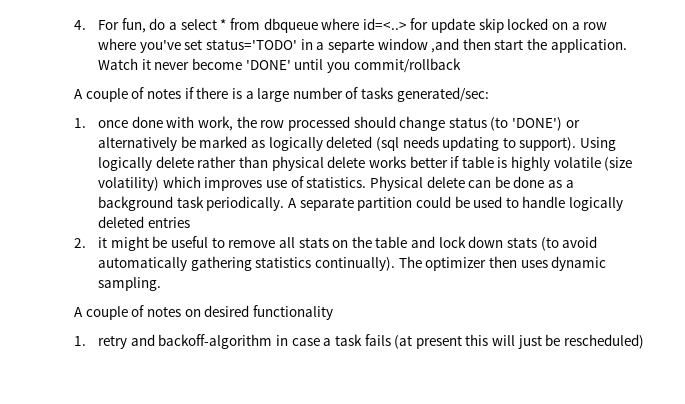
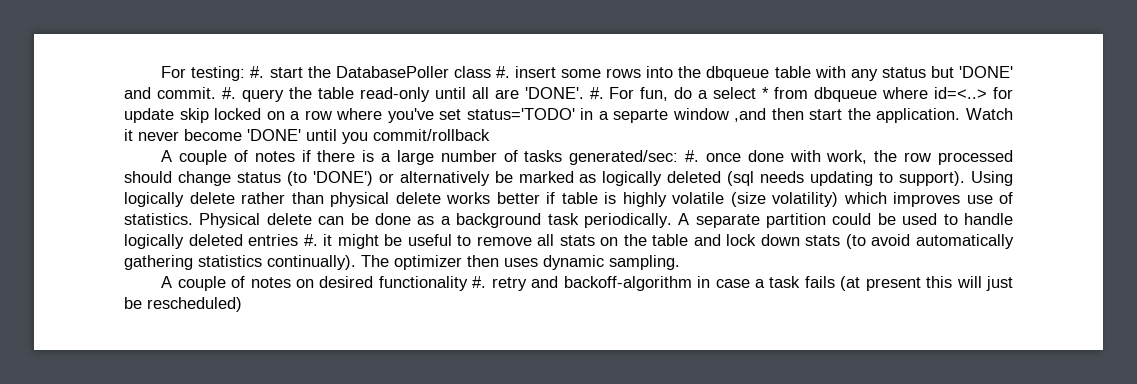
- 4. For fun, do a select * from dbqueue where id=<..> for update skip locked on a row where you've set status='TODO' in a separte window ,and then start the application.
+ For testing: #. start the DatabasePoller class #. insert some rows into the dbqueue table with any status but 'DONE' and commit. #. query the table read-only until all are 'DONE'. #. For fun, do a select * from dbqueue where id=<..> for update skip locked on a row where you've set status='TODO' in a separte window ,and then start the application.
- A couple of notes if there is a large number of tasks generated/sec:
- 1. once done with work, the row processed should change status (to 'DONE') or alternatively be marked as logically deleted (sql needs updating to support).
+ A couple of notes if there is a large number of tasks generated/sec: #. once done with work, the row processed should change status (to 'DONE') or alternatively be marked as logically deleted (sql needs updating to support).
- A separate partition could be used to handle logically deleted entries
- 2. it might be useful to remove all stats on the table and lock down stats (to avoid automatically gathering statistics continually).
+ A separate partition could be used to handle logically deleted entries #. it might be useful to remove all stats on the table and lock down stats (to avoid automatically gathering statistics continually).
- A couple of notes on desired functionality
- 1. retry and backoff-algorithm in case a task fails (at present this will just be rescheduled)
+ A couple of notes on desired functionality #. retry and backoff-algorithm in case a task fails (at present this will just be rescheduled)

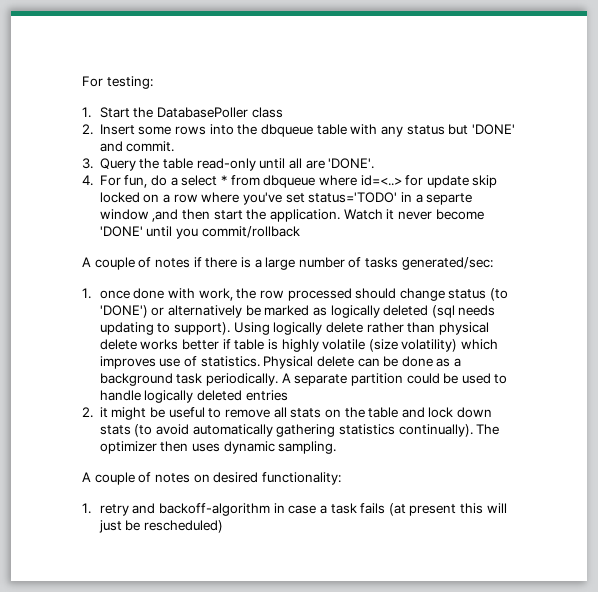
- For testing: #. start the DatabasePoller class #. insert some rows into the dbqueue table with any status but 'DONE' and commit. #. query the table read-only until all are 'DONE'. #. For fun, do a select * from dbqueue where id=<..> for update skip locked on a row where you've set status='TODO' in a separte window ,and then start the application.
+ For testing:
+ 1. Start the DatabasePoller class
+ 2. Insert some rows into the dbqueue table with any status but 'DONE' and commit.
+ 3. Query the table read-only until all are 'DONE'.
+ 4. For fun, do a select * from dbqueue where id=<..> for update skip locked on a row where you've set status='TODO' in a separte window ,and then start the application.
- A couple of notes if there is a large number of tasks generated/sec: #. once done with work, the row processed should change status (to 'DONE') or alternatively be marked as logically deleted (sql needs updating to support).
+ A couple of notes if there is a large number of tasks generated/sec:
+ 1. once done with work, the row processed should change status (to 'DONE') or alternatively be marked as logically deleted (sql needs updating to support).
- A separate partition could be used to handle logically deleted entries #. it might be useful to remove all stats on the table and lock down stats (to avoid automatically gathering statistics continually).
+ A separate partition could be used to handle logically deleted entries
+ 2. it might be useful to remove all stats on the table and lock down stats (to avoid automatically gathering statistics continually).
- A couple of notes on desired functionality #. retry and backoff-algorithm in case a task fails (at present this will just be rescheduled)
+ A couple of notes on desired functionality:
+ 1. retry and backoff-algorithm in case a task fails (at present this will just be rescheduled)

